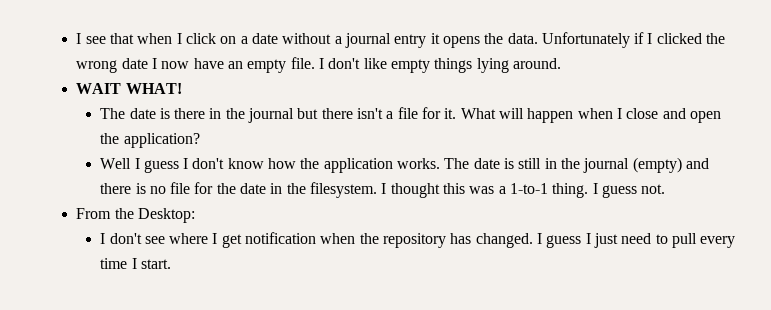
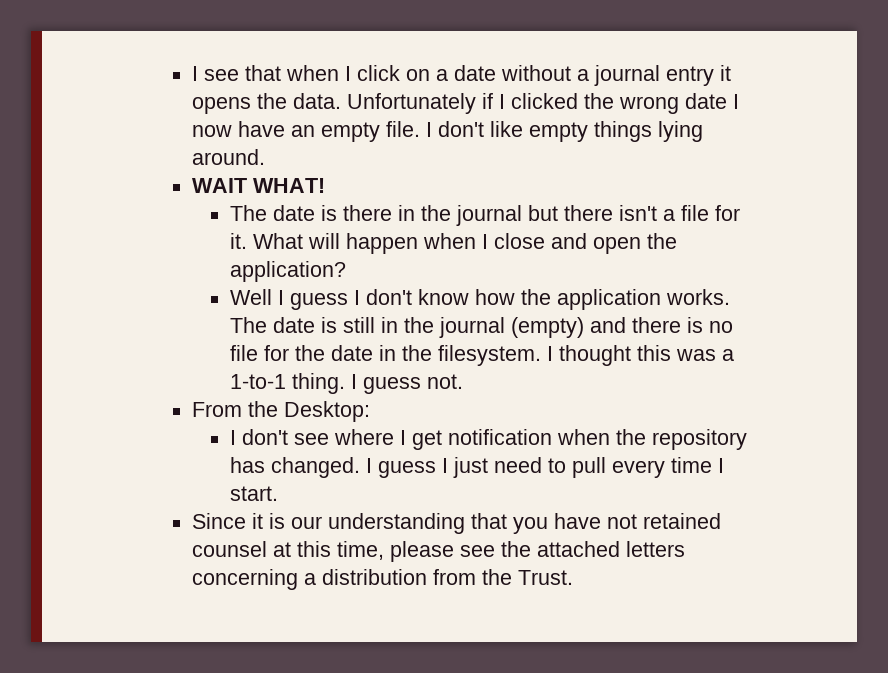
+ Since it is our understanding that you have not retained counsel at this time, please see the attached letters concerning a distribution from the Trust.

